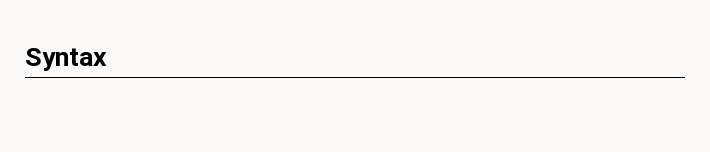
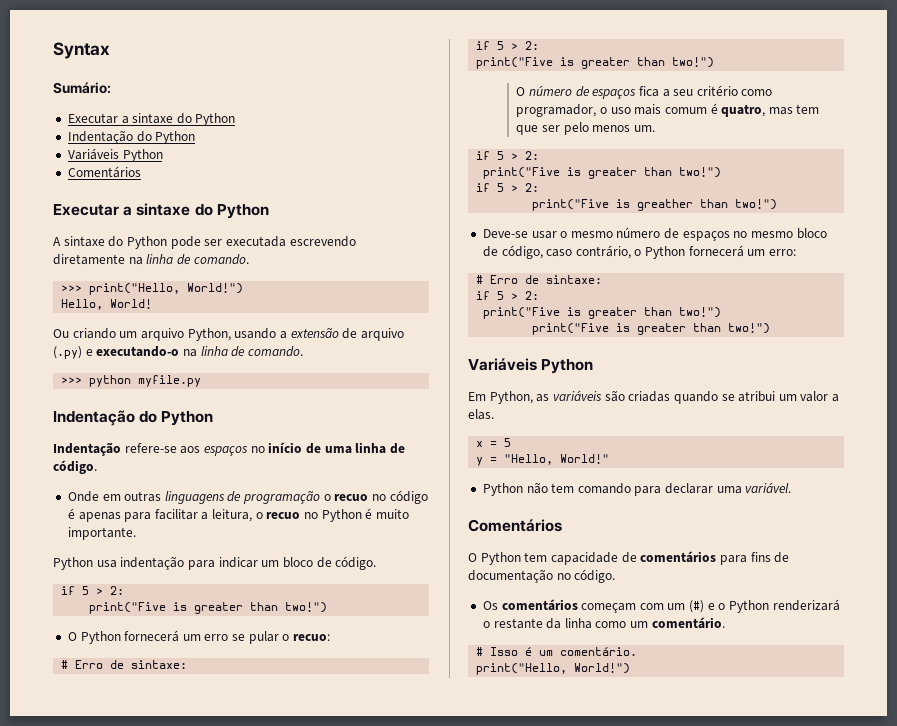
+ Sumário:
+ Executar a sintaxe do Python
+ Indentação do Python
+ Variáveis Python
+ Comentários
+ Executar a sintaxe do Python
+ A sintaxe do Python pode ser executada escrevendo diretamente na linha de comando.
+ >>> print("Hello, World!")
+ Hello, World!
+ Ou criando um arquivo Python, usando a extensão de arquivo (.py) e executando-o na linha de comando.
+ >>> python myfile.py
+ Indentação do Python
+ Indentação refere-se aos espaços no início de uma linha de código.
+ Onde em outras linguagens de programação o recuo no código é apenas para facilitar a leitura, o recuo no Python é muito importante.
+ Python usa indentação para indicar um bloco de código.
+ if 5 > 2:
+ print("Five is greater than two!")
+ O Python fornecerá um erro se pular o recuo:
+ # Erro de sintaxe:
+ if 5 > 2:
+ print("Five is greater than two!")
+ O número de espaços fica a seu critério como programador, o uso mais comum é quatro, mas tem que ser pelo menos um.
+ if 5 > 2:
+ print("Five is greater than two!")
+ if 5 > 2:
+ print("Five is greather than two!")
+ Deve-se usar o mesmo número de espaços no mesmo bloco de código, caso contrário, o Python fornecerá um erro:
+ # Erro de sintaxe:
+ if 5 > 2:
+ print("Five is greater than two!")
+ print("Five is greater than two!")
+ Variáveis Python
+ Em Python, as variáveis são criadas quando se atribui um valor a elas.
+ x = 5
+ y = "Hello, World!"
+ Python não tem comando para declarar uma variável.
+ Comentários
+ O Python tem capacidade de comentários para fins de documentação no código.
+ Os comentários começam com um (#) e o Python renderizará o restante da linha como um comentário.
+ # Isso é um comentário.
+ print("Hello, World!")

